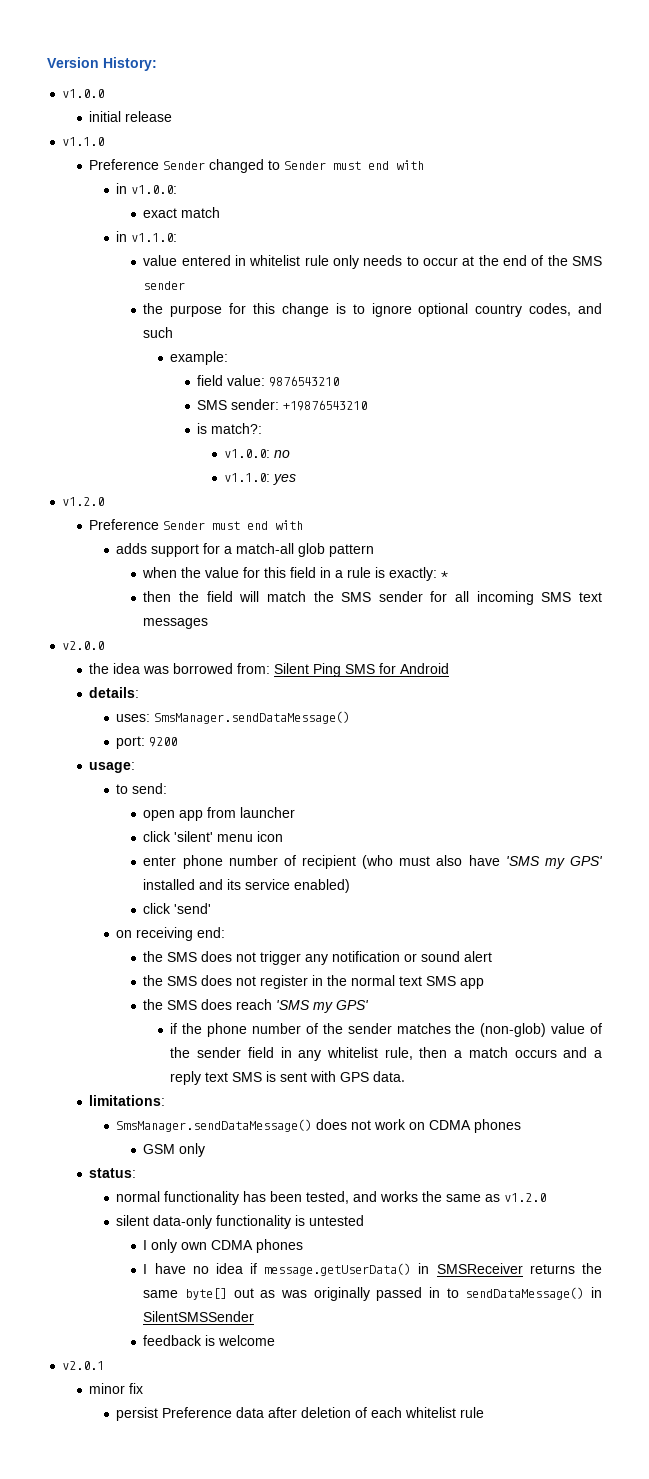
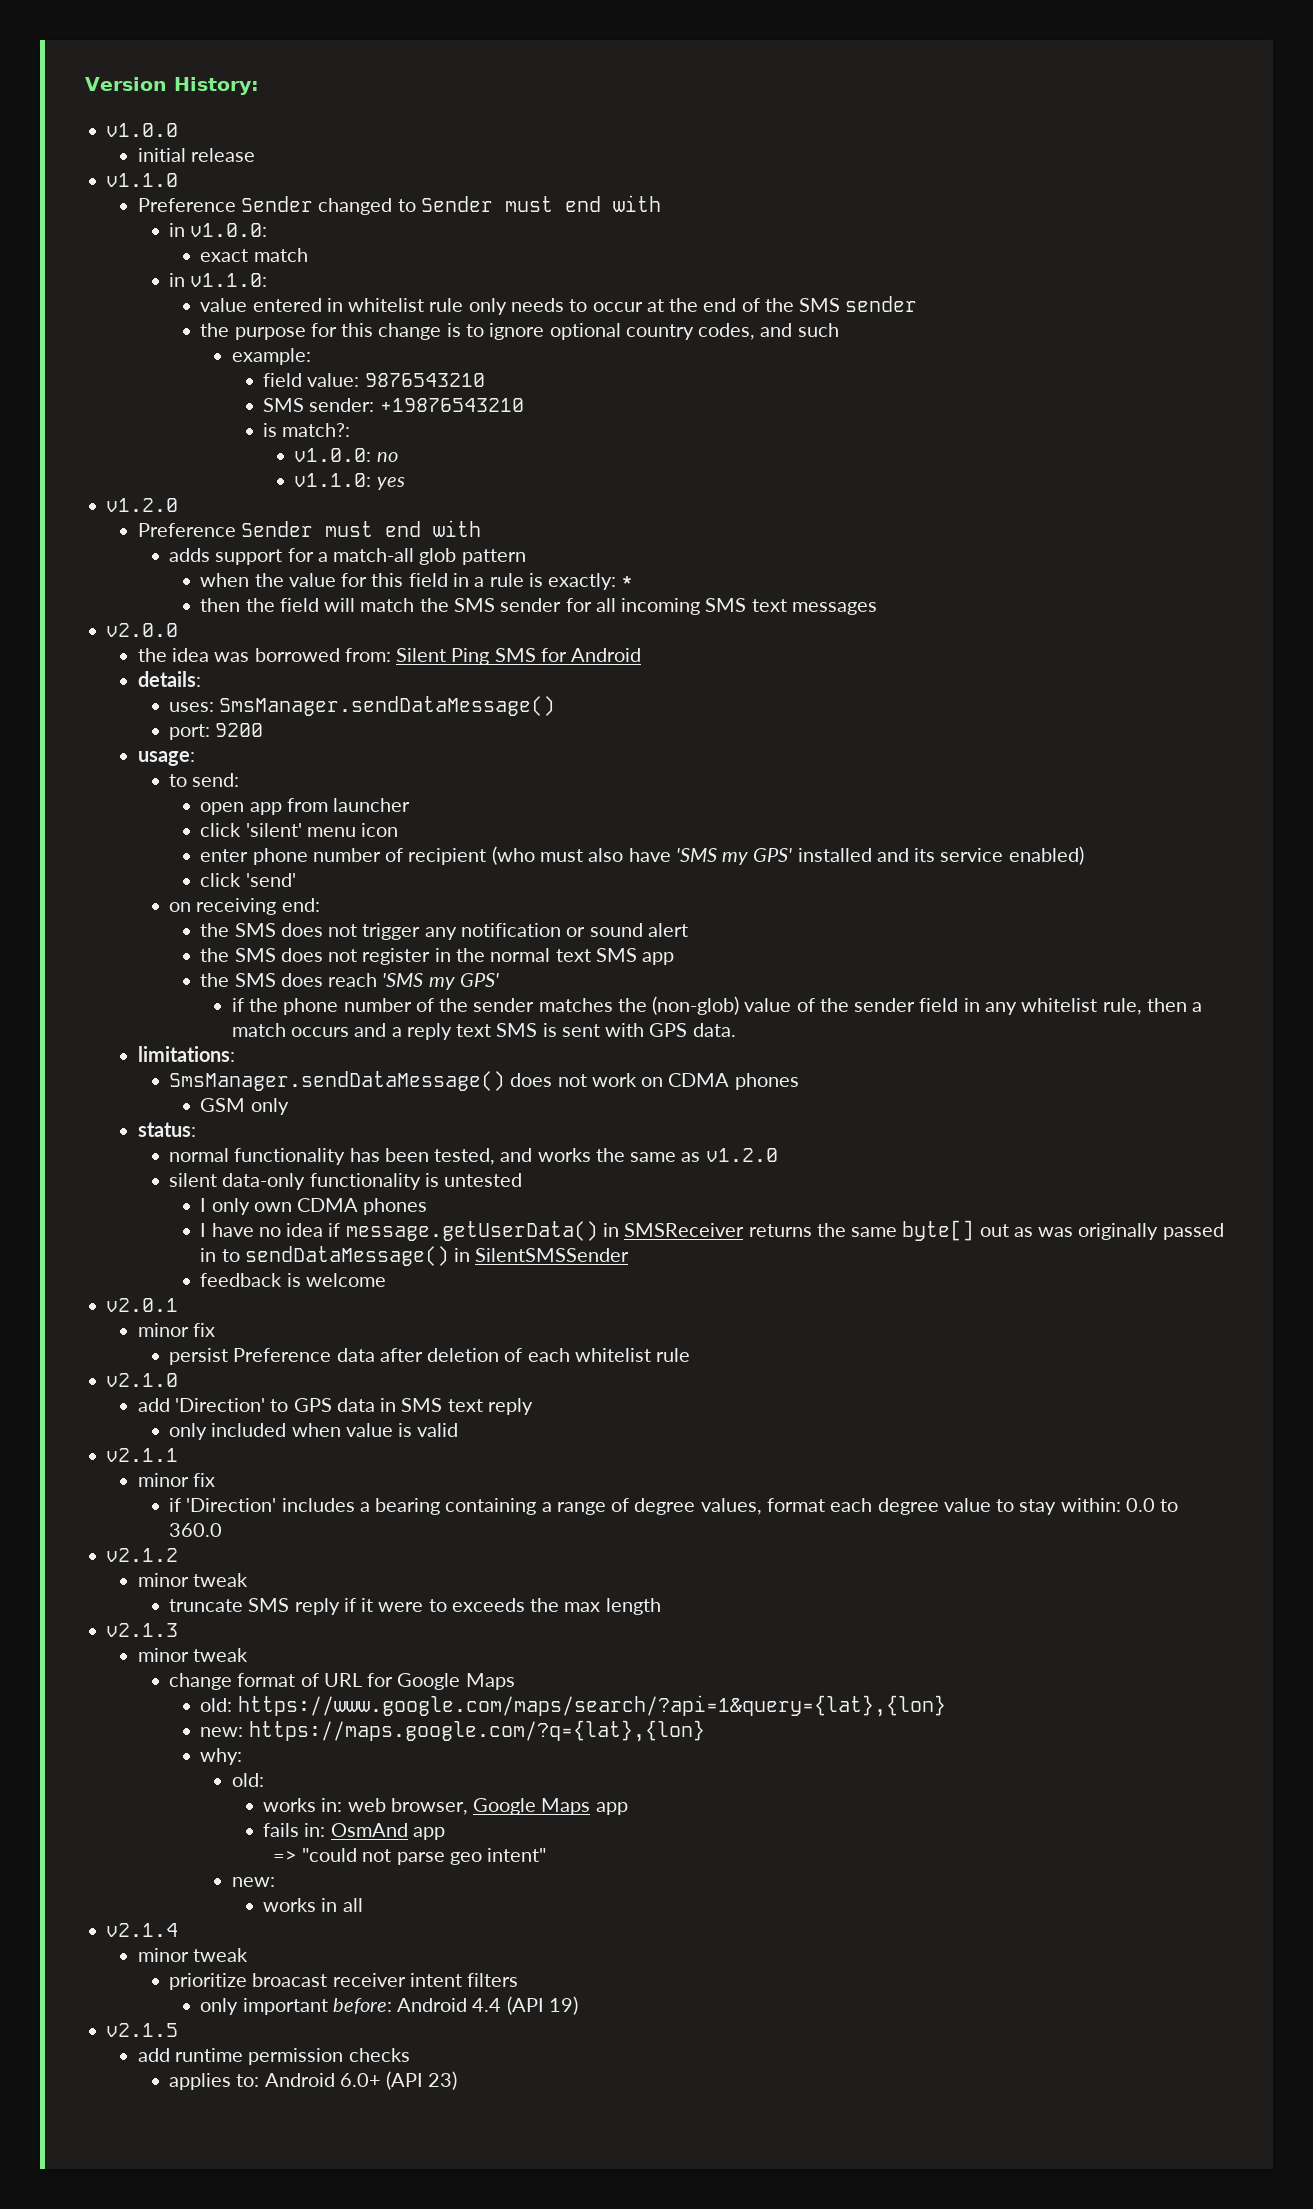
+ v2.1.0
+ add 'Direction' to GPS data in SMS text reply
+ only included when value is valid
+ v2.1.1
+ minor fix
+ if 'Direction' includes a bearing containing a range of degree values, format each degree value to stay within: 0.0 to 360.0
+ v2.1.2
+ minor tweak
+ truncate SMS reply if it were to exceeds the max length
+ v2.1.3
+ minor tweak
+ change format of URL for Google Maps
+ old: https://www.google.com/maps/search/?api=1&query={lat},{lon}
+ new: https://maps.google.com/?q={lat},{lon}
+ why:
+ old:
+ works in: web browser, Google Maps app
+ fails in: OsmAnd app
+ => "could not parse geo intent"
+ new:
+ works in all
+ v2.1.4
+ minor tweak
+ prioritize broacast receiver intent filters
+ only important before: Android 4.4 (API 19)
+ v2.1.5
+ add runtime permission checks
+ applies to: Android 6.0+ (API 23)

